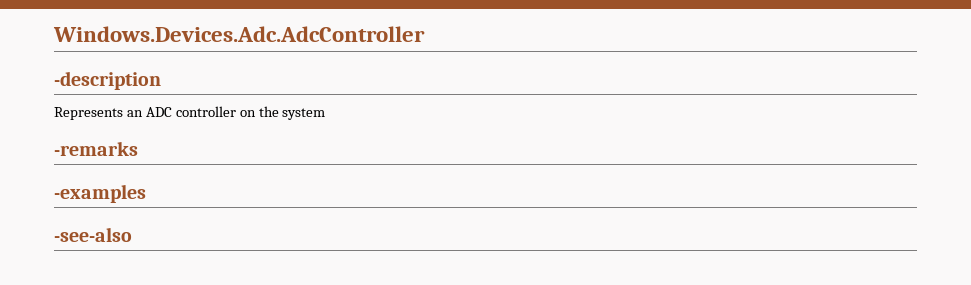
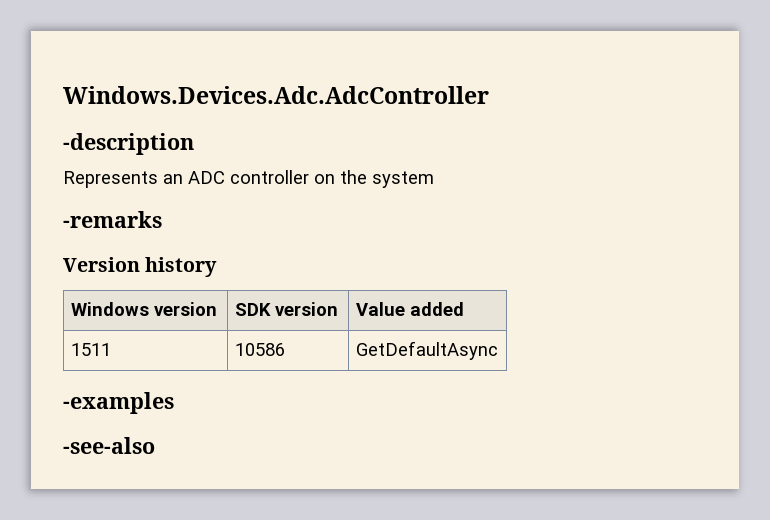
+ Version history
+ Windows version | SDK version | Value added
+ 1511 | 10586 | GetDefaultAsync

